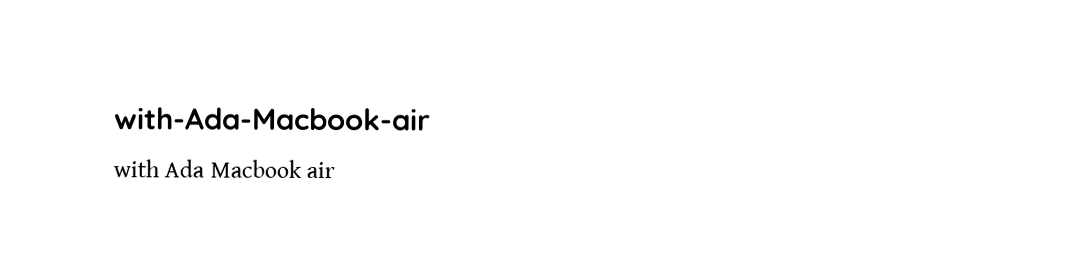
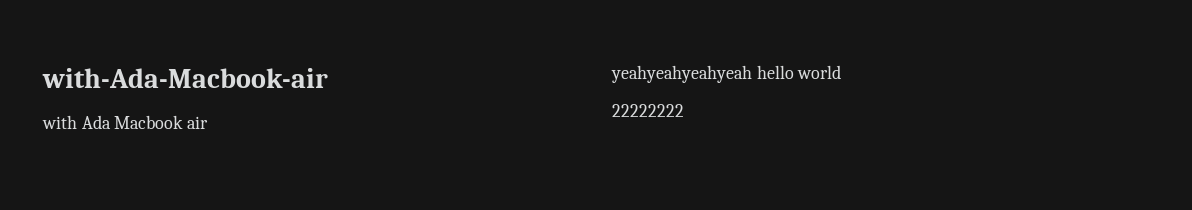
+ yeahyeahyeahyeah hello world
+ 22222222

